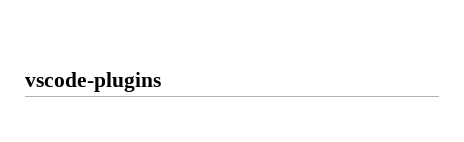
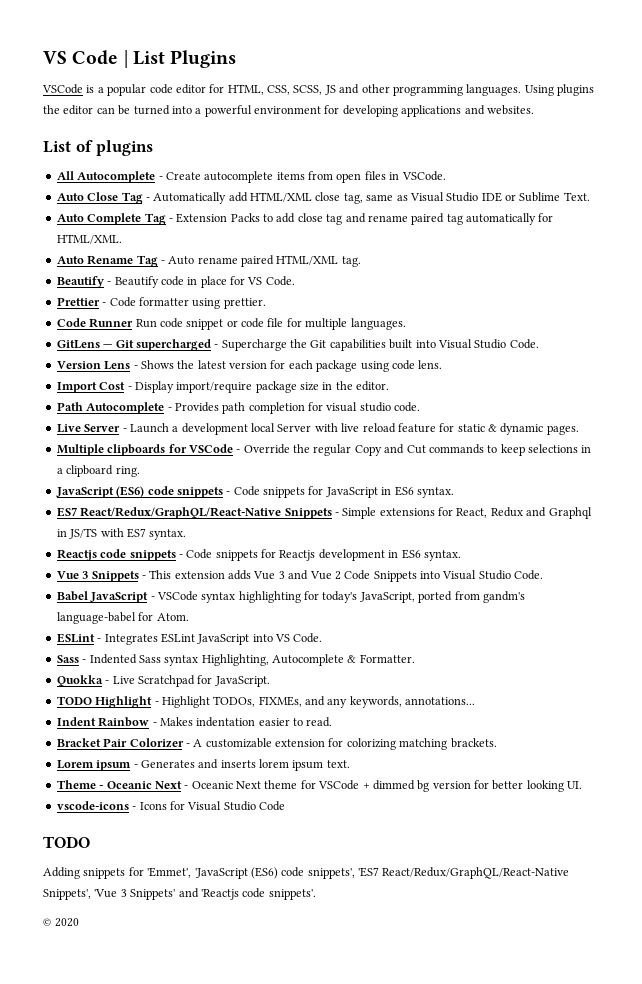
- vscode-plugins
+ VS Code | List Plugins
+ VSCode is a popular code editor for HTML, CSS, SCSS, JS and other programming languages. Using plugins the editor can be turned into a powerful environment for developing applications and websites.
+ List of plugins
+ All Autocomplete - Create autocomplete items from open files in VSCode.
+ Auto Close Tag - Automatically add HTML/XML close tag, same as Visual Studio IDE or Sublime Text.
+ Auto Complete Tag - Extension Packs to add close tag and rename paired tag automatically for HTML/XML.
+ Auto Rename Tag - Auto rename paired HTML/XML tag.
+ Beautify - Beautify code in place for VS Code.
+ Prettier - Code formatter using prettier.
+ Code Runner Run code snippet or code file for multiple languages.
+ GitLens — Git supercharged - Supercharge the Git capabilities built into Visual Studio Code.
+ Version Lens - Shows the latest version for each package using code lens.
+ Import Cost - Display import/require package size in the editor.
+ Path Autocomplete - Provides path completion for visual studio code.
+ Live Server - Launch a development local Server with live reload feature for static & dynamic pages.
+ Multiple clipboards for VSCode - Override the regular Copy and Cut commands to keep selections in a clipboard ring.
+ JavaScript (ES6) code snippets - Code snippets for JavaScript in ES6 syntax.
+ ES7 React/Redux/GraphQL/React-Native Snippets - Simple extensions for React, Redux and Graphql in JS/TS with ES7 syntax.
+ Reactjs code snippets - Code snippets for Reactjs development in ES6 syntax.
+ Vue 3 Snippets - This extension adds Vue 3 and Vue 2 Code Snippets into Visual Studio Code.
+ Babel JavaScript - VSCode syntax highlighting for today's JavaScript, ported from gandm's language-babel for Atom.
+ ESLint - Integrates ESLint JavaScript into VS Code.
+ Sass - Indented Sass syntax Highlighting, Autocomplete & Formatter.
+ Quokka - Live Scratchpad for JavaScript.
+ TODO Highlight - Highlight TODOs, FIXMEs, and any keywords, annotations...
+ Indent Rainbow - Makes indentation easier to read.
+ Bracket Pair Colorizer - A customizable extension for colorizing matching brackets.
+ Lorem ipsum - Generates and inserts lorem ipsum text.
+ Theme - Oceanic Next - Oceanic Next theme for VSCode + dimmed bg version for better looking UI.
+ vscode-icons - Icons for Visual Studio Code
+ TODO
+ Adding snippets for 'Emmet', 'JavaScript (ES6) code snippets', 'ES7 React/Redux/GraphQL/React-Native Snippets', 'Vue 3 Snippets' and 'Reactjs code snippets'.
+ © 2020

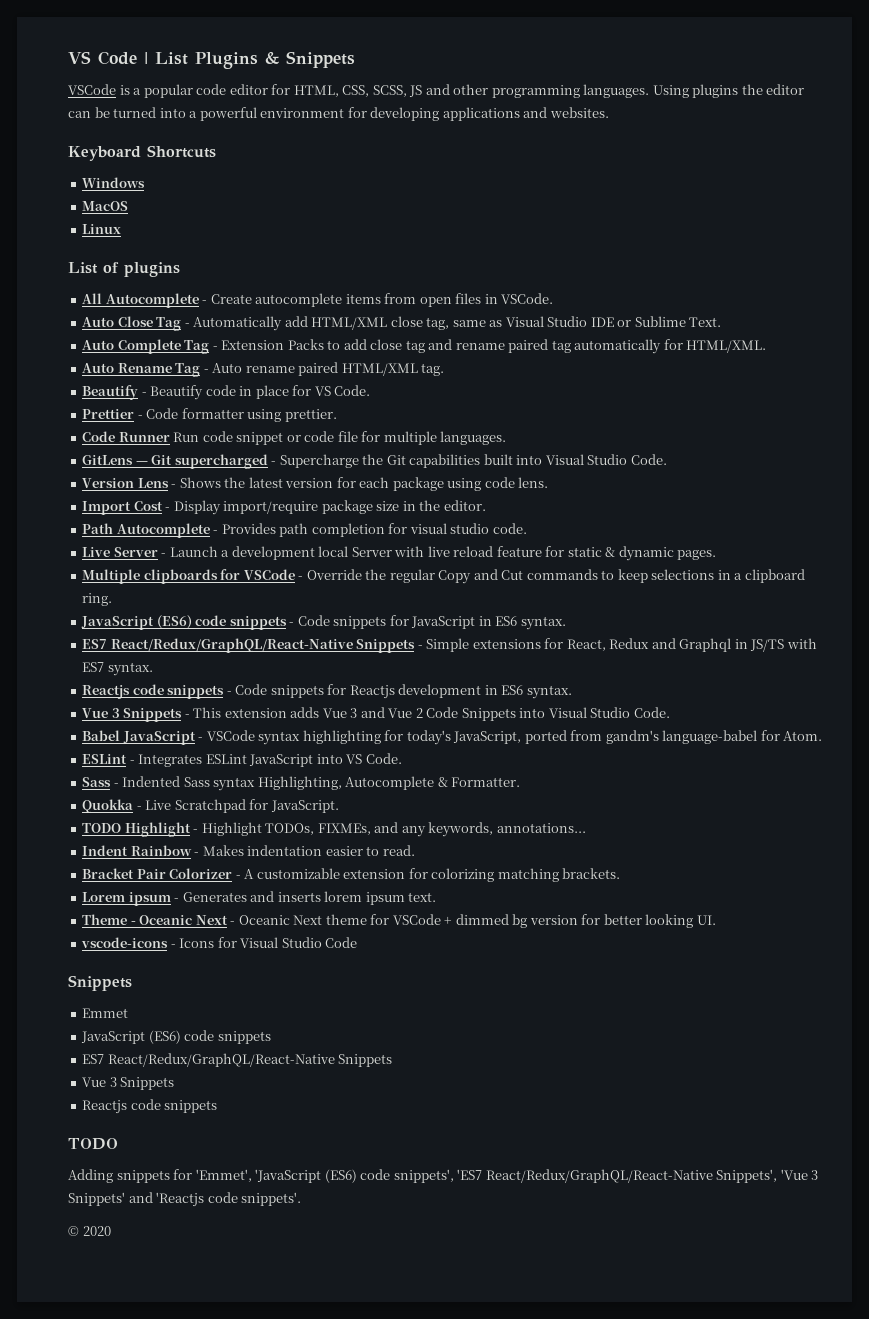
- VS Code | List Plugins
+ VS Code | List Plugins & Snippets
+ Keyboard Shortcuts
+ Windows
+ MacOS
+ Linux
  vscode-icons - Icons for Visual Studio Code
+ Snippets
+ Emmet
+ JavaScript (ES6) code snippets
+ ES7 React/Redux/GraphQL/React-Native Snippets
+ Vue 3 Snippets
+ Reactjs code snippets

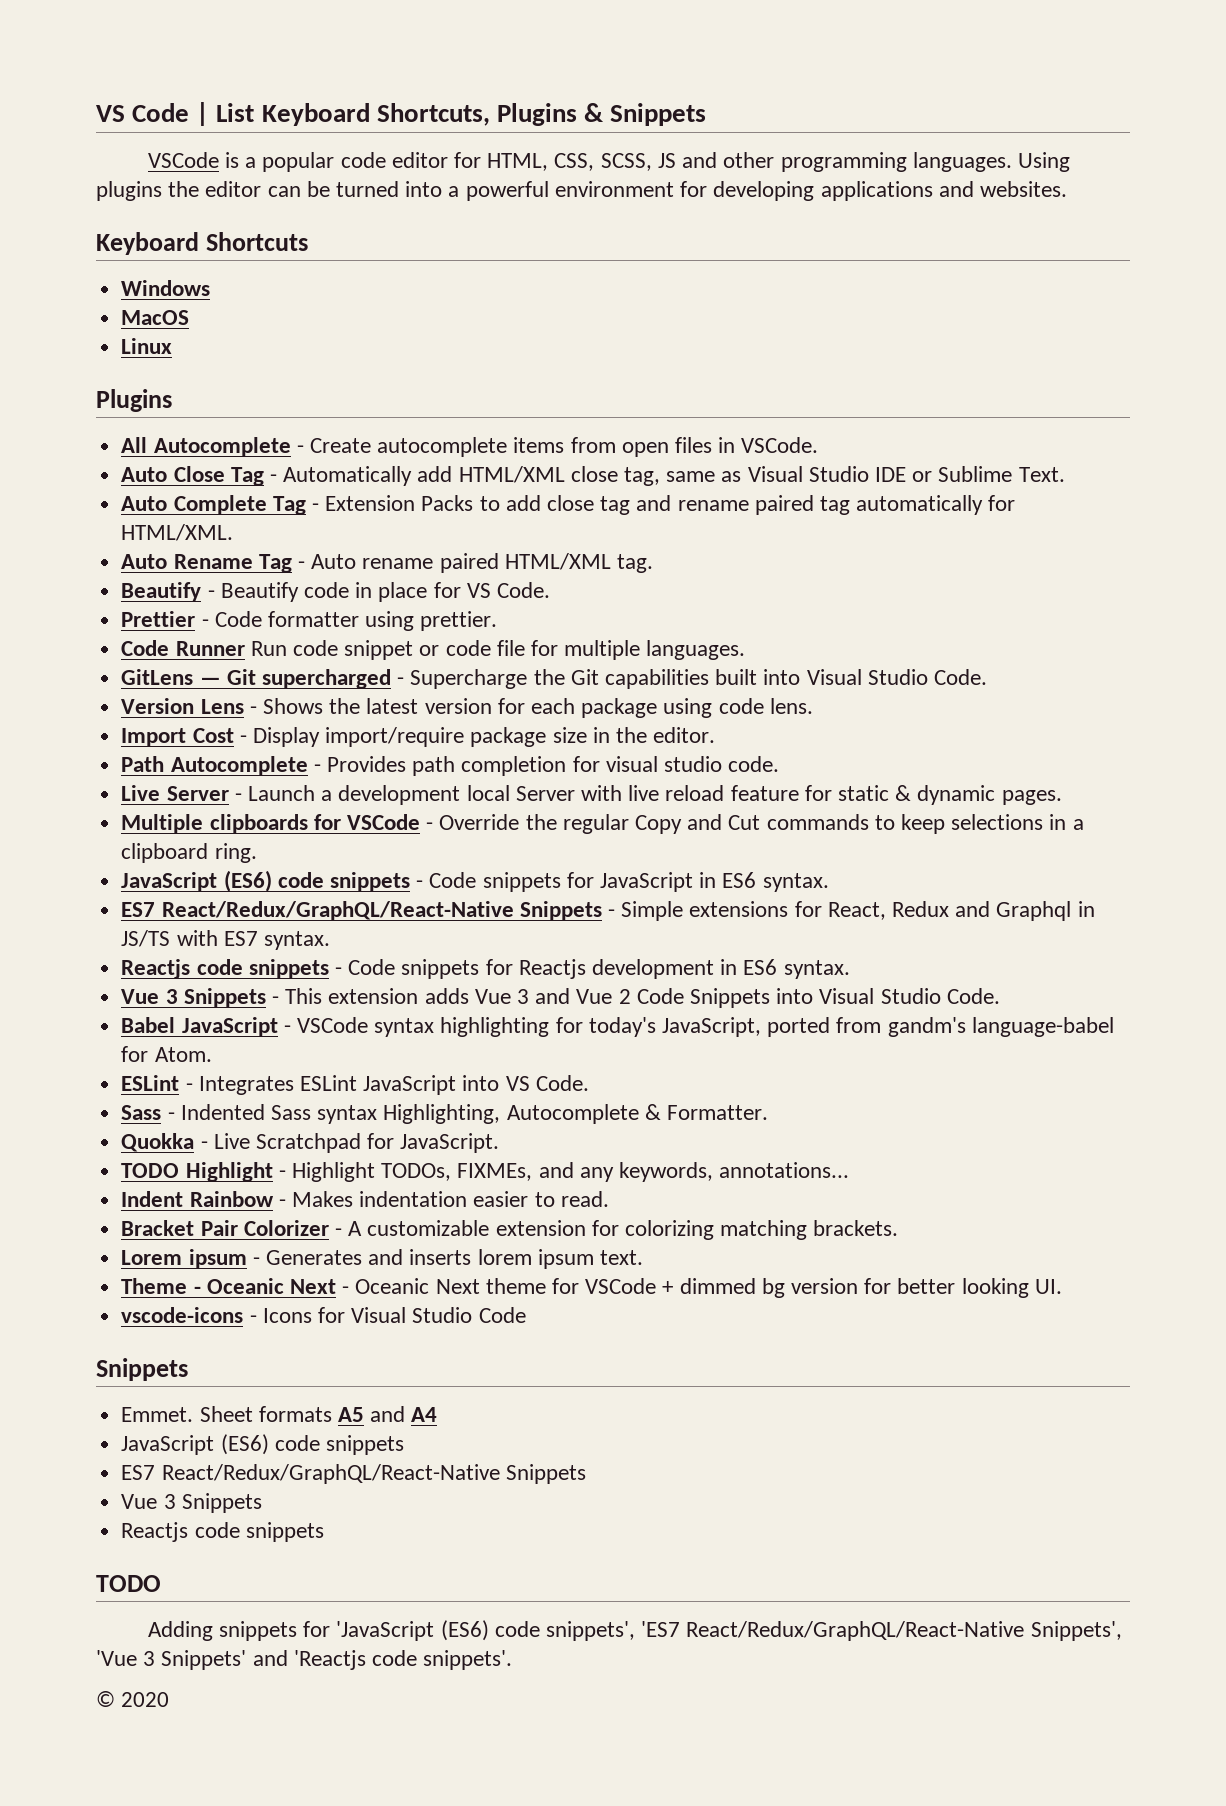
- VS Code | List Plugins & Snippets
+ VS Code | List Keyboard Shortcuts, Plugins & Snippets
  Linux
- List of plugins
+ Plugins
- Emmet
+ Emmet. Sheet formats A5 and A4
- Adding snippets for 'Emmet', 'JavaScript (ES6) code snippets', 'ES7 React/Redux/GraphQL/React-Native Snippets', 'Vue 3 Snippets' and 'Reactjs code snippets'.
+ Adding snippets for 'JavaScript (ES6) code snippets', 'ES7 React/Redux/GraphQL/React-Native Snippets', 'Vue 3 Snippets' and 'Reactjs code snippets'.

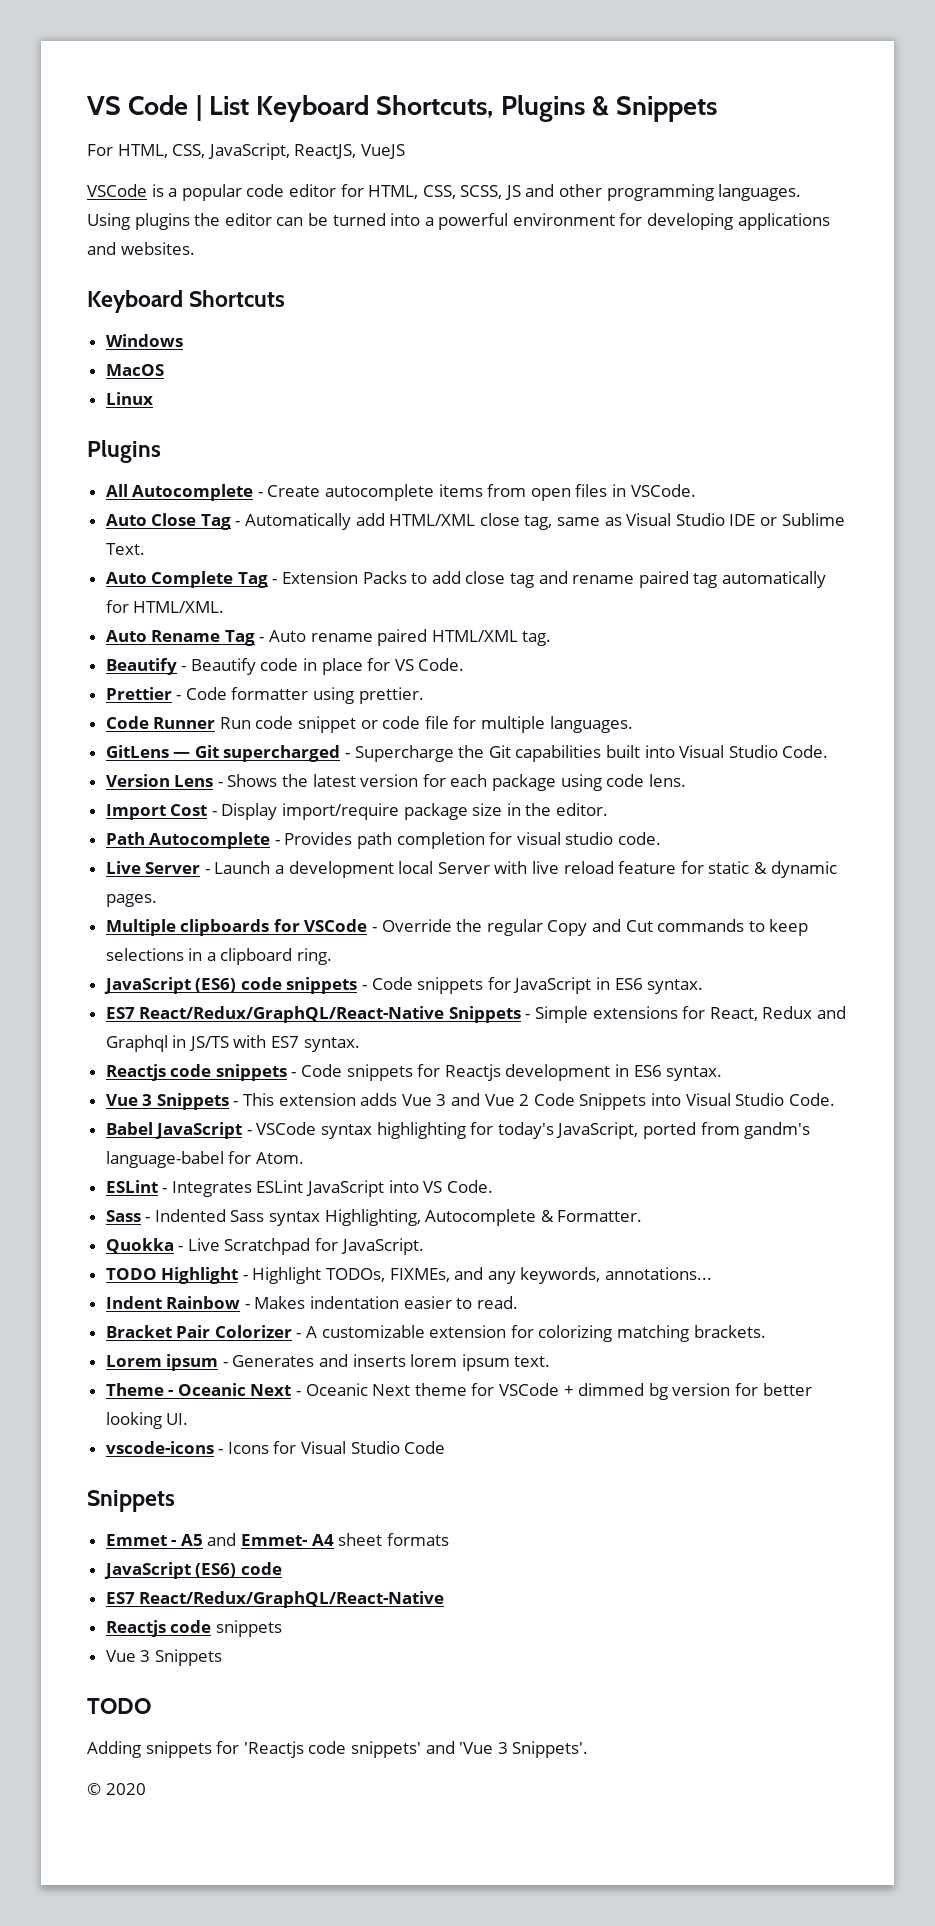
+ For HTML, CSS, JavaScript, ReactJS, VueJS
- Emmet. Sheet formats A5 and A4
- JavaScript (ES6) code snippets
- ES7 React/Redux/GraphQL/React-Native Snippets
+ Emmet - A5 and Emmet- A4 sheet formats
+ JavaScript (ES6) code
+ ES7 React/Redux/GraphQL/React-Native
+ Reactjs code snippets
  Vue 3 Snippets
- Reactjs code snippets
- Adding snippets for 'JavaScript (ES6) code snippets', 'ES7 React/Redux/GraphQL/React-Native Snippets', 'Vue 3 Snippets' and 'Reactjs code snippets'.
+ Adding snippets for 'Reactjs code snippets' and 'Vue 3 Snippets'.

